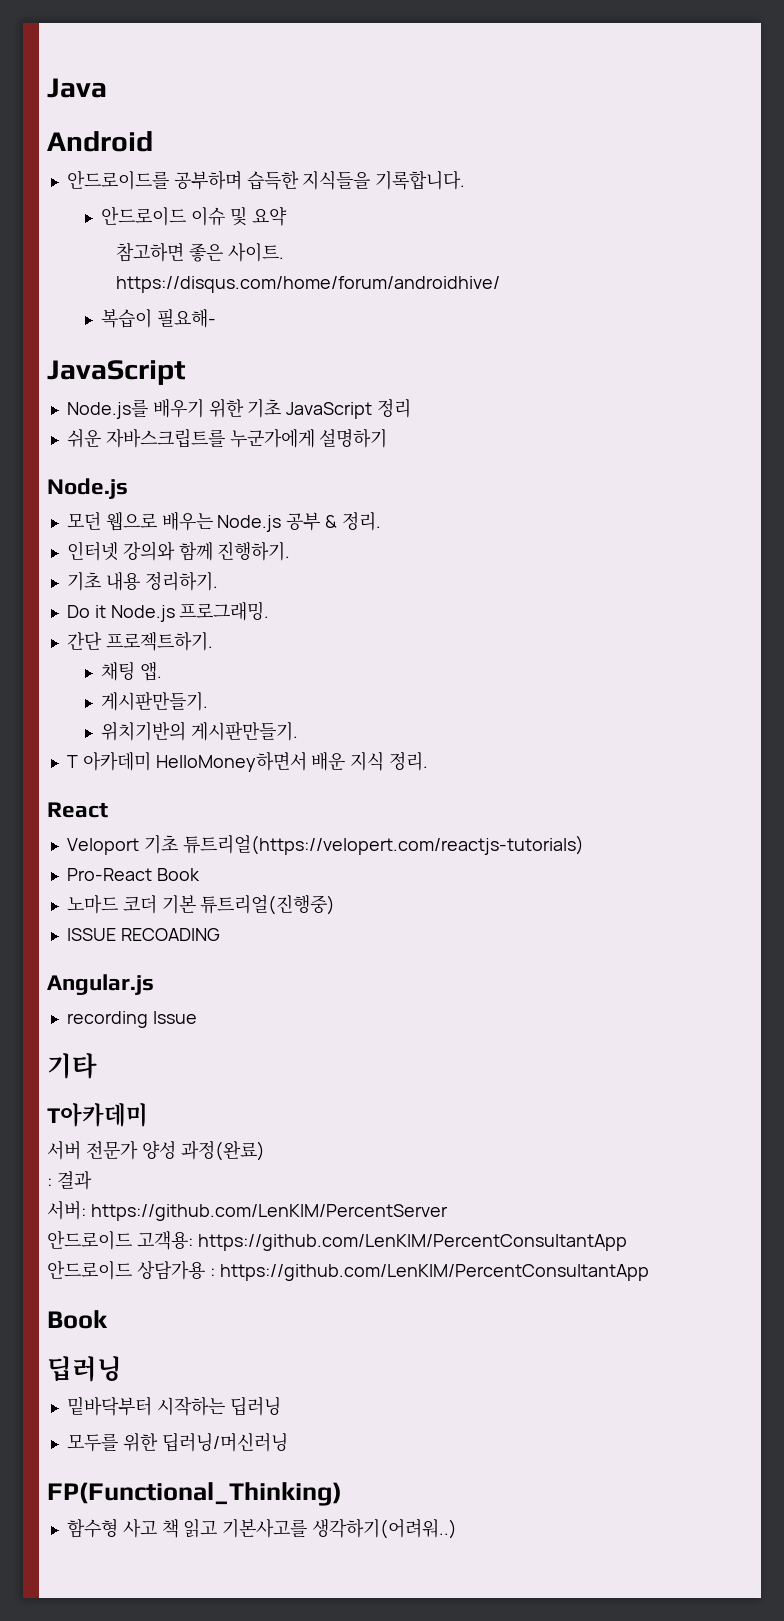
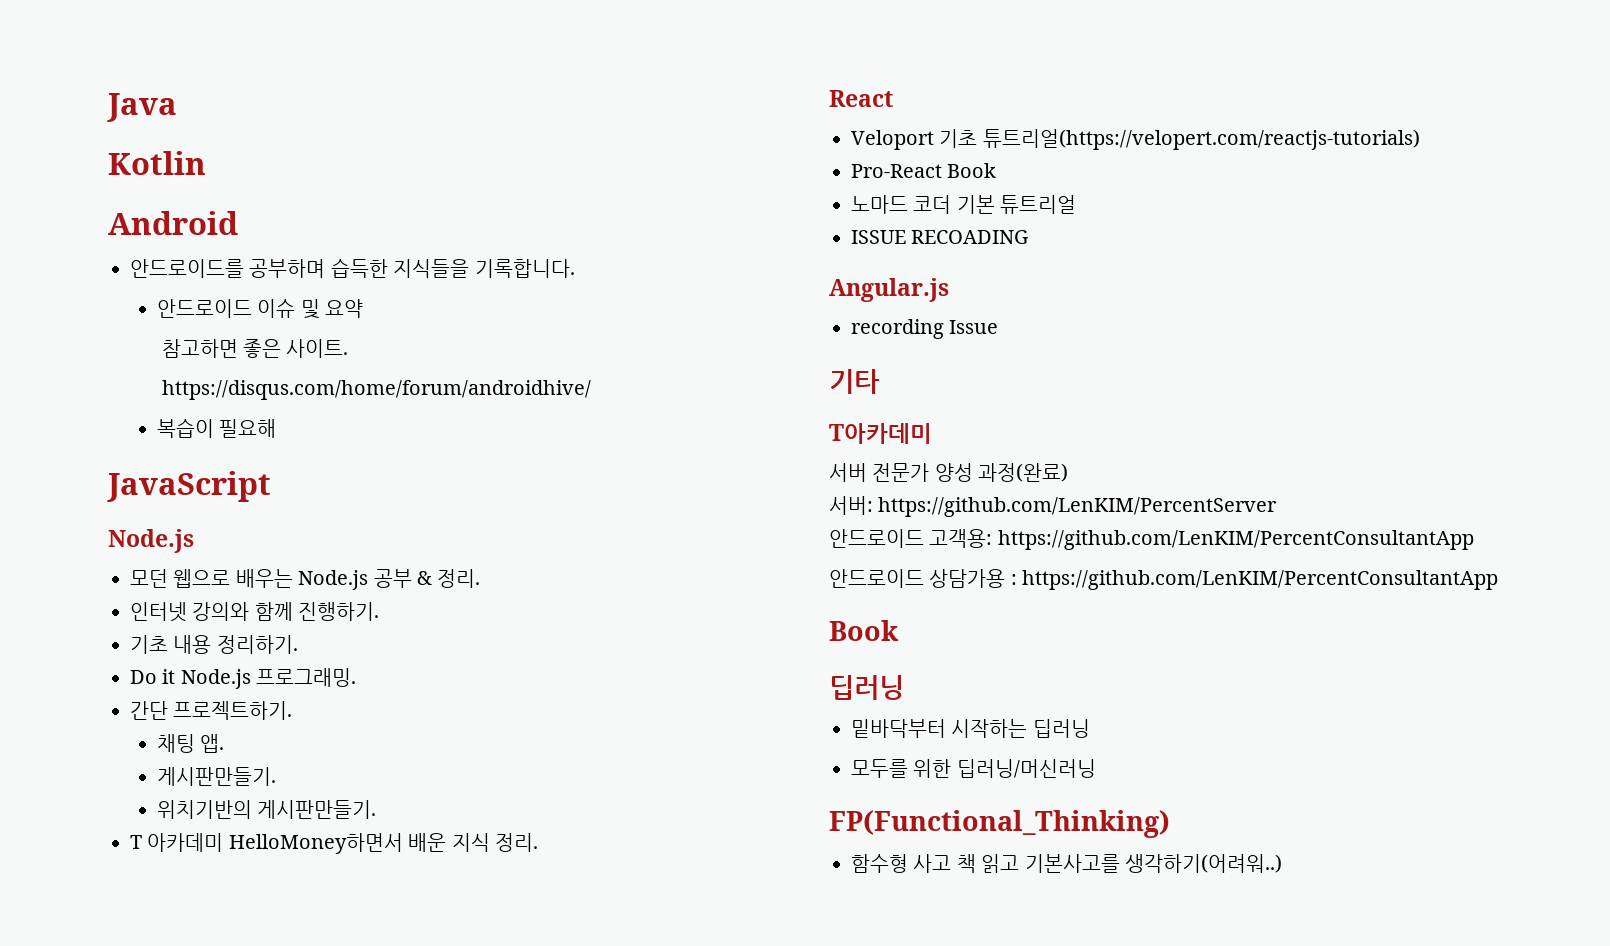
+ Kotlin
- 복습이 필요해-
+ 복습이 필요해
  JavaScript
- Node.js를 배우기 위한 기초 JavaScript 정리
- 쉬운 자바스크립트를 누군가에게 설명하기
- 노마드 코더 기본 튜트리얼(진행중)
+ 노마드 코더 기본 튜트리얼
- : 결과

